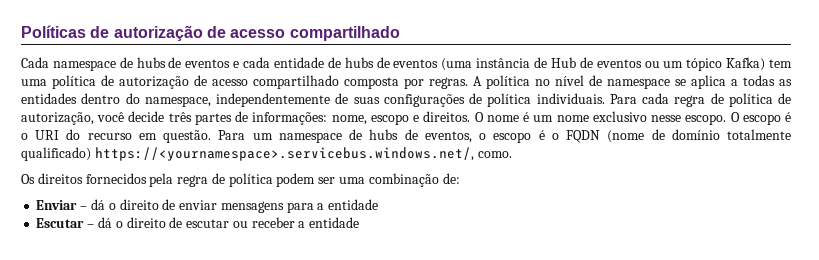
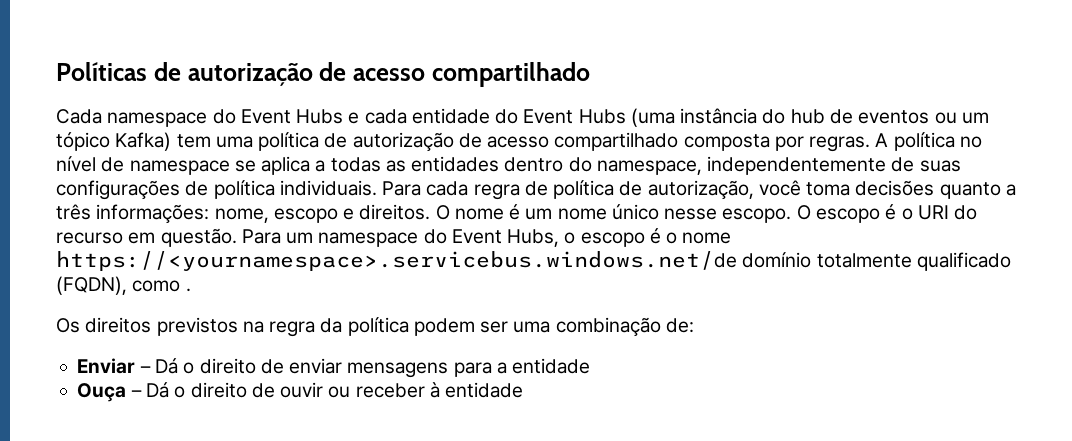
- Cada namespace de hubs de eventos e cada entidade de hubs de eventos (uma instância de Hub de eventos ou um tópico Kafka) tem uma política de autorização de acesso compartilhado composta por regras.
+ Cada namespace do Event Hubs e cada entidade do Event Hubs (uma instância do hub de eventos ou um tópico Kafka) tem uma política de autorização de acesso compartilhado composta por regras.
- Para cada regra de política de autorização, você decide três partes de informações: nome, escopo e direitos.
+ Para cada regra de política de autorização, você toma decisões quanto a três informações: nome, escopo e direitos.
- O nome é um nome exclusivo nesse escopo.
+ O nome é um nome único nesse escopo.
- Para um namespace de hubs de eventos, o escopo é o FQDN (nome de domínio totalmente qualificado) https://<yournamespace>.servicebus.windows.net/, como.
- Os direitos fornecidos pela regra de política podem ser uma combinação de:
+ Para um namespace do Event Hubs, o escopo é o nome https://<yournamespace>.servicebus.windows.net/de domínio totalmente qualificado (FQDN), como .
+ Os direitos previstos na regra da política podem ser uma combinação de:
- Enviar – dá o direito de enviar mensagens para a entidade
+ Enviar – Dá o direito de enviar mensagens para a entidade
- Escutar – dá o direito de escutar ou receber a entidade
+ Ouça – Dá o direito de ouvir ou receber à entidade

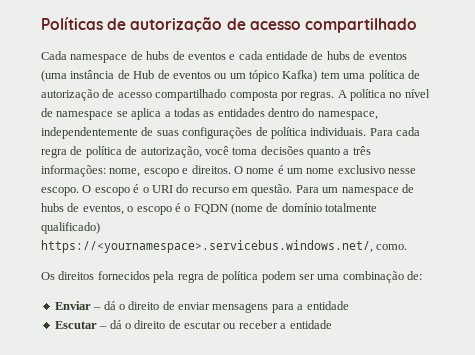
- Cada namespace do Event Hubs e cada entidade do Event Hubs (uma instância do hub de eventos ou um tópico Kafka) tem uma política de autorização de acesso compartilhado composta por regras.
+ Cada namespace de hubs de eventos e cada entidade de hubs de eventos (uma instância de Hub de eventos ou um tópico Kafka) tem uma política de autorização de acesso compartilhado composta por regras.
- O nome é um nome único nesse escopo.
+ O nome é um nome exclusivo nesse escopo.
- Para um namespace do Event Hubs, o escopo é o nome https://<yournamespace>.servicebus.windows.net/de domínio totalmente qualificado (FQDN), como .
- Os direitos previstos na regra da política podem ser uma combinação de:
+ Para um namespace de hubs de eventos, o escopo é o FQDN (nome de domínio totalmente qualificado) https://<yournamespace>.servicebus.windows.net/, como.
+ Os direitos fornecidos pela regra de política podem ser uma combinação de:
- Enviar – Dá o direito de enviar mensagens para a entidade
+ Enviar – dá o direito de enviar mensagens para a entidade
- Ouça – Dá o direito de ouvir ou receber à entidade
+ Escutar – dá o direito de escutar ou receber a entidade

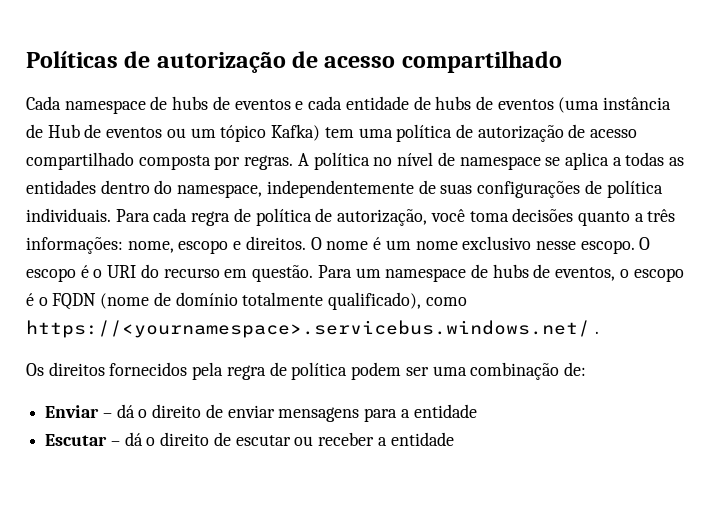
- Para um namespace de hubs de eventos, o escopo é o FQDN (nome de domínio totalmente qualificado) https://<yournamespace>.servicebus.windows.net/, como.
+ Para um namespace de hubs de eventos, o escopo é o FQDN (nome de domínio totalmente qualificado), como https://<yournamespace>.servicebus.windows.net/ .

